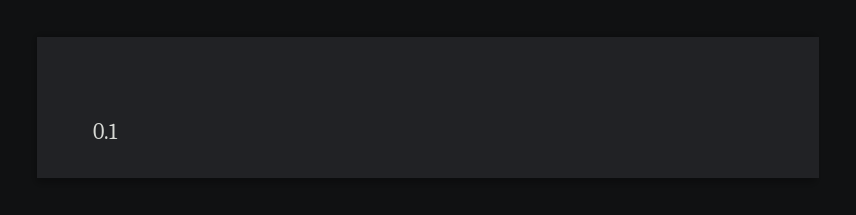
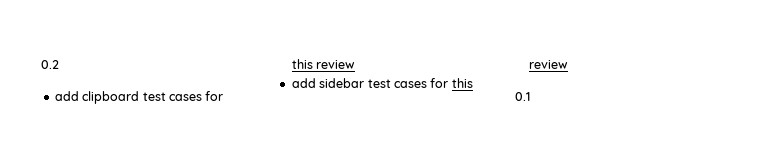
+ 0.2
+ add clipboard test cases for this review
+ add sidebar test cases for this review

